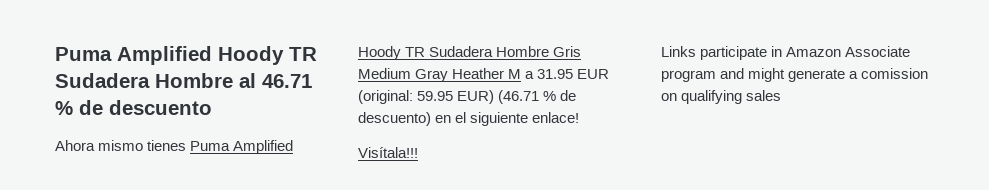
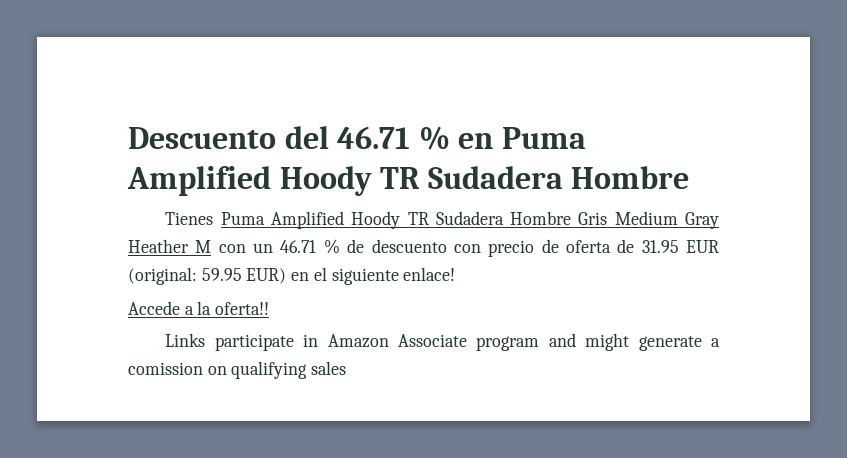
- Puma Amplified Hoody TR Sudadera Hombre al 46.71 % de descuento
- Ahora mismo tienes Puma Amplified Hoody TR Sudadera Hombre Gris Medium Gray Heather M a 31.95 EUR (original: 59.95 EUR) (46.71 % de descuento) en el siguiente enlace!
+ Descuento del 46.71 % en Puma Amplified Hoody TR Sudadera Hombre
+ Tienes Puma Amplified Hoody TR Sudadera Hombre Gris Medium Gray Heather M con un 46.71 % de descuento con precio de oferta de 31.95 EUR (original: 59.95 EUR) en el siguiente enlace!
- Visítala!!!
+ Accede a la oferta!!

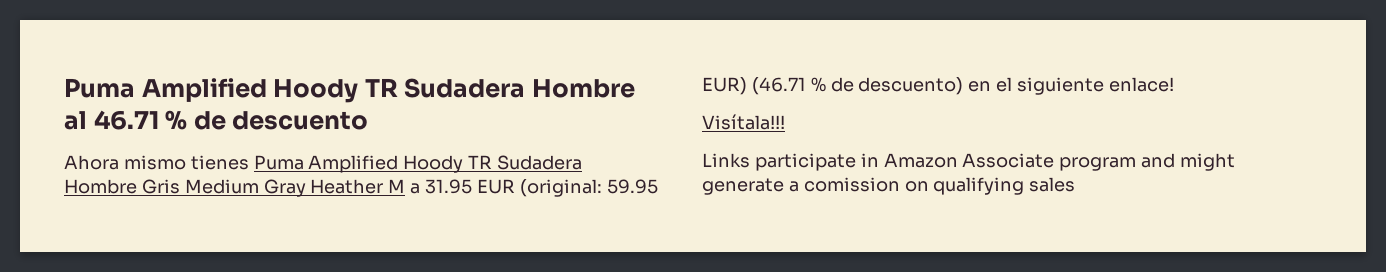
- Descuento del 46.71 % en Puma Amplified Hoody TR Sudadera Hombre
- Tienes Puma Amplified Hoody TR Sudadera Hombre Gris Medium Gray Heather M con un 46.71 % de descuento con precio de oferta de 31.95 EUR (original: 59.95 EUR) en el siguiente enlace!
+ Puma Amplified Hoody TR Sudadera Hombre al 46.71 % de descuento
+ Ahora mismo tienes Puma Amplified Hoody TR Sudadera Hombre Gris Medium Gray Heather M a 31.95 EUR (original: 59.95 EUR) (46.71 % de descuento) en el siguiente enlace!
- Accede a la oferta!!
+ Visítala!!!

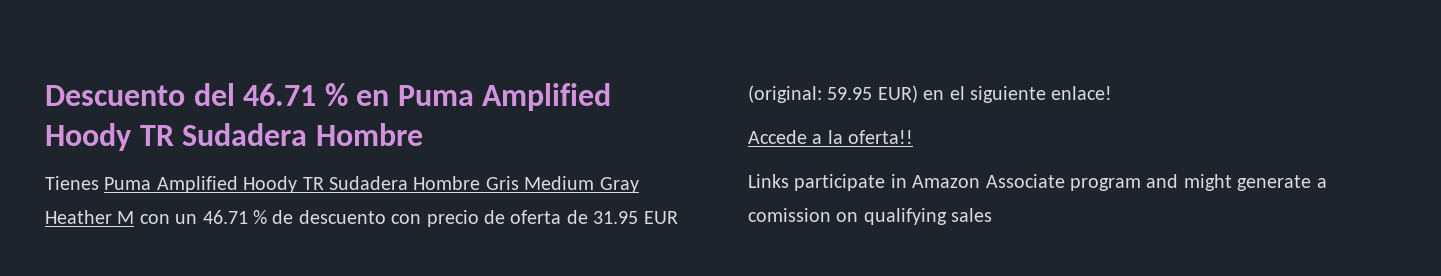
- Puma Amplified Hoody TR Sudadera Hombre al 46.71 % de descuento
- Ahora mismo tienes Puma Amplified Hoody TR Sudadera Hombre Gris Medium Gray Heather M a 31.95 EUR (original: 59.95 EUR) (46.71 % de descuento) en el siguiente enlace!
+ Descuento del 46.71 % en Puma Amplified Hoody TR Sudadera Hombre
+ Tienes Puma Amplified Hoody TR Sudadera Hombre Gris Medium Gray Heather M con un 46.71 % de descuento con precio de oferta de 31.95 EUR (original: 59.95 EUR) en el siguiente enlace!
- Visítala!!!
+ Accede a la oferta!!

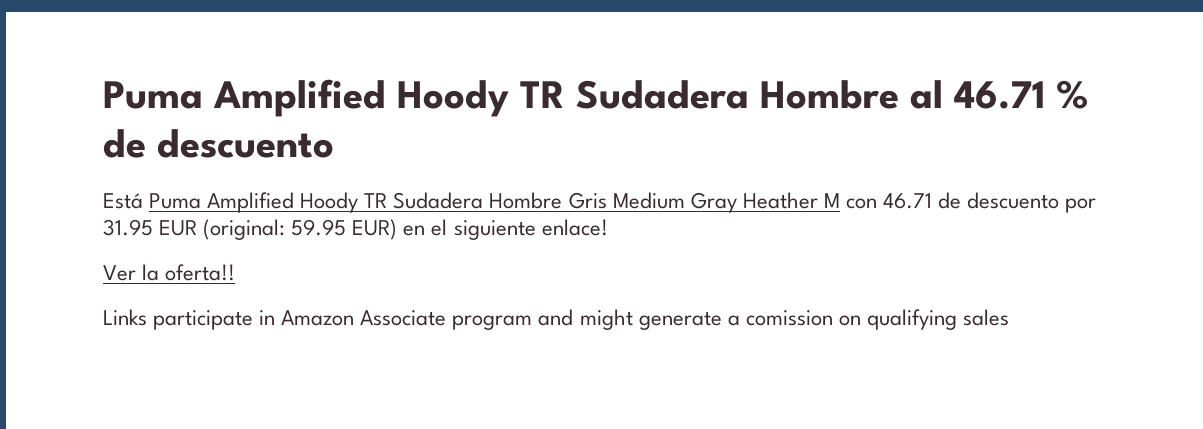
- Descuento del 46.71 % en Puma Amplified Hoody TR Sudadera Hombre
- Tienes Puma Amplified Hoody TR Sudadera Hombre Gris Medium Gray Heather M con un 46.71 % de descuento con precio de oferta de 31.95 EUR (original: 59.95 EUR) en el siguiente enlace!
+ Puma Amplified Hoody TR Sudadera Hombre al 46.71 % de descuento
+ Está Puma Amplified Hoody TR Sudadera Hombre Gris Medium Gray Heather M con 46.71 de descuento por 31.95 EUR (original: 59.95 EUR) en el siguiente enlace!
- Accede a la oferta!!
+ Ver la oferta!!

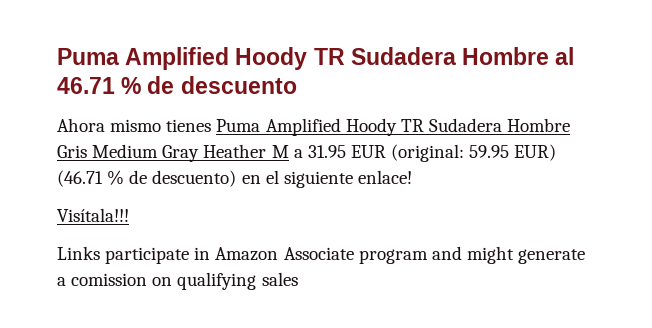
- Está Puma Amplified Hoody TR Sudadera Hombre Gris Medium Gray Heather M con 46.71 de descuento por 31.95 EUR (original: 59.95 EUR) en el siguiente enlace!
+ Ahora mismo tienes Puma Amplified Hoody TR Sudadera Hombre Gris Medium Gray Heather M a 31.95 EUR (original: 59.95 EUR) (46.71 % de descuento) en el siguiente enlace!
- Ver la oferta!!
+ Visítala!!!

